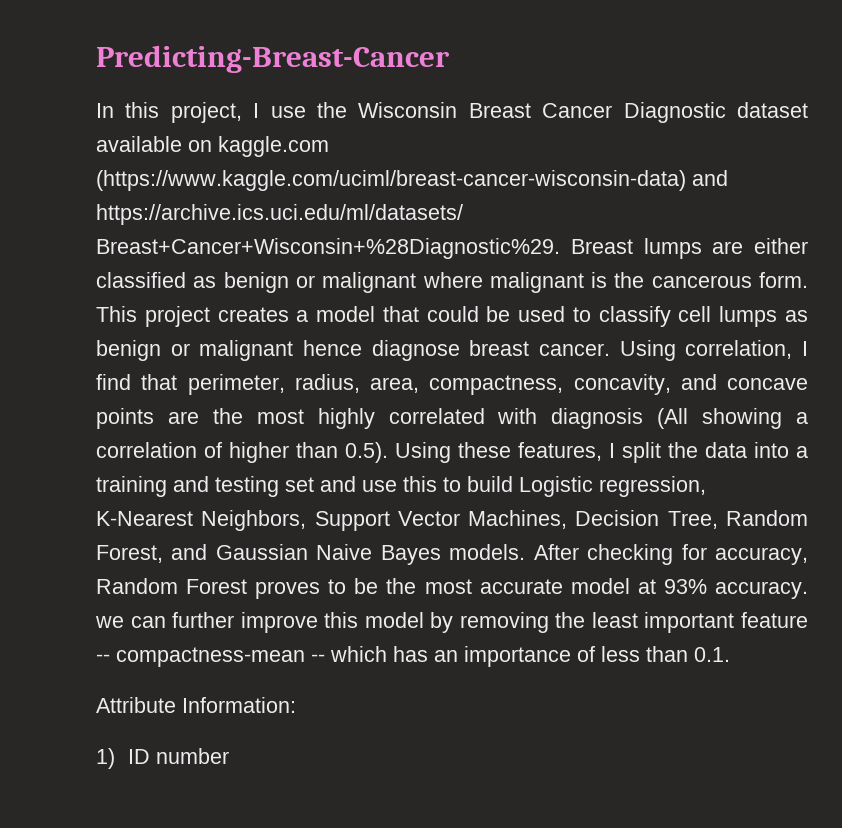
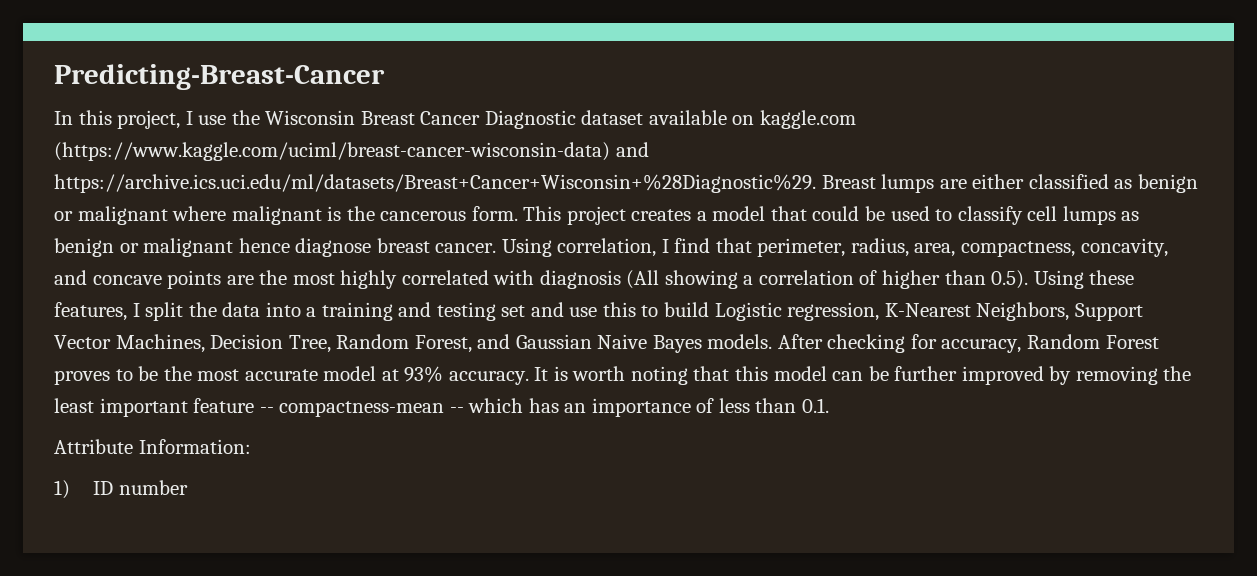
- After checking for accuracy, Random Forest proves to be the most accurate model at 93% accuracy. we can further improve this model by removing the least important feature -- compactness-mean -- which has an importance of less than 0.1.
+ After checking for accuracy, Random Forest proves to be the most accurate model at 93% accuracy. It is worth noting that this model can be further improved by removing the least important feature -- compactness-mean -- which has an importance of less than 0.1.

